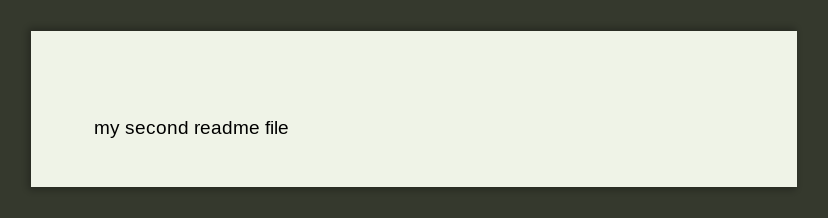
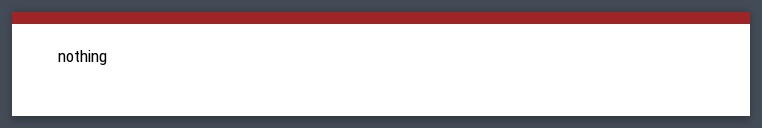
- my second readme file
+ nothing

